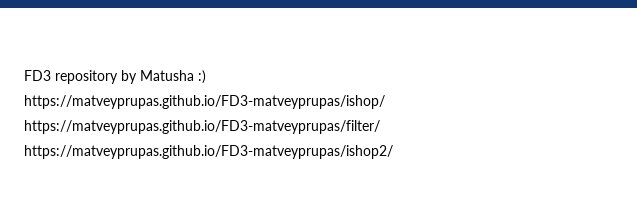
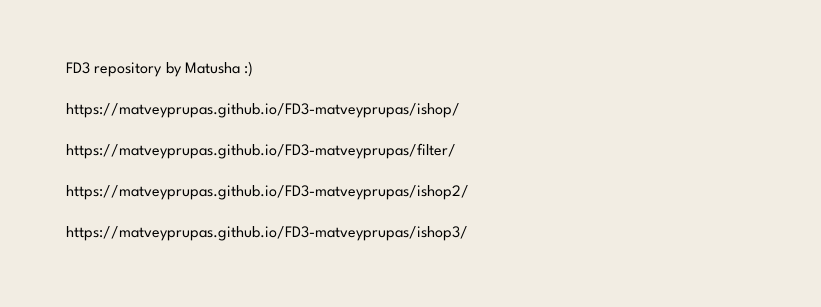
+ https://matveyprupas.github.io/FD3-matveyprupas/ishop3/

